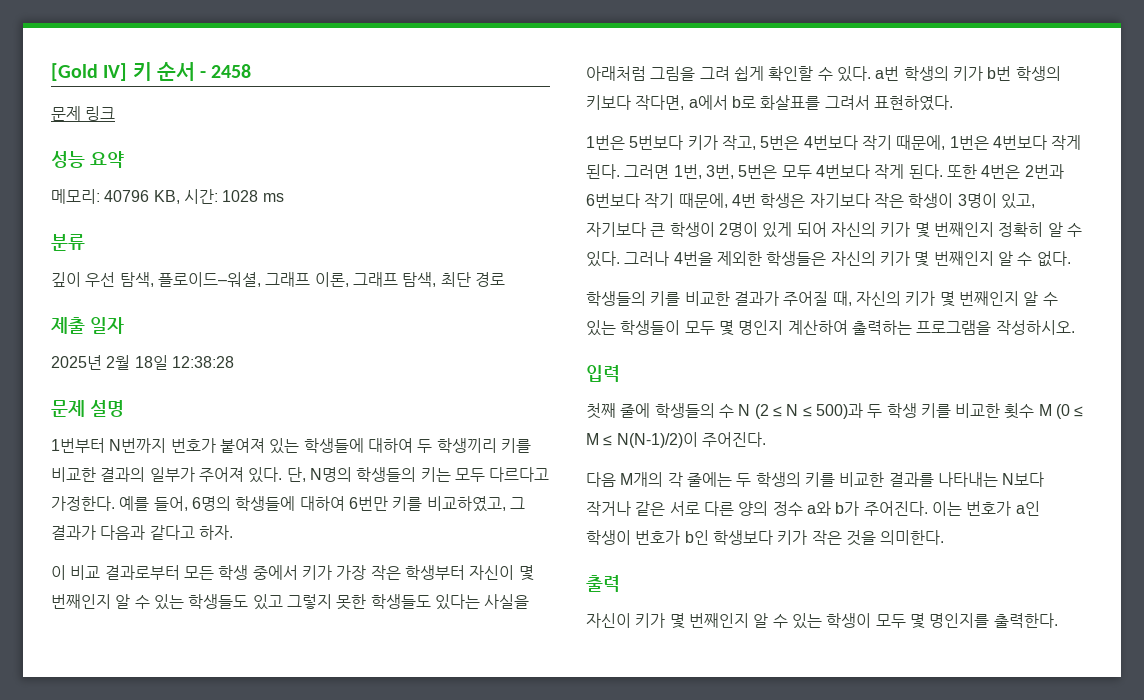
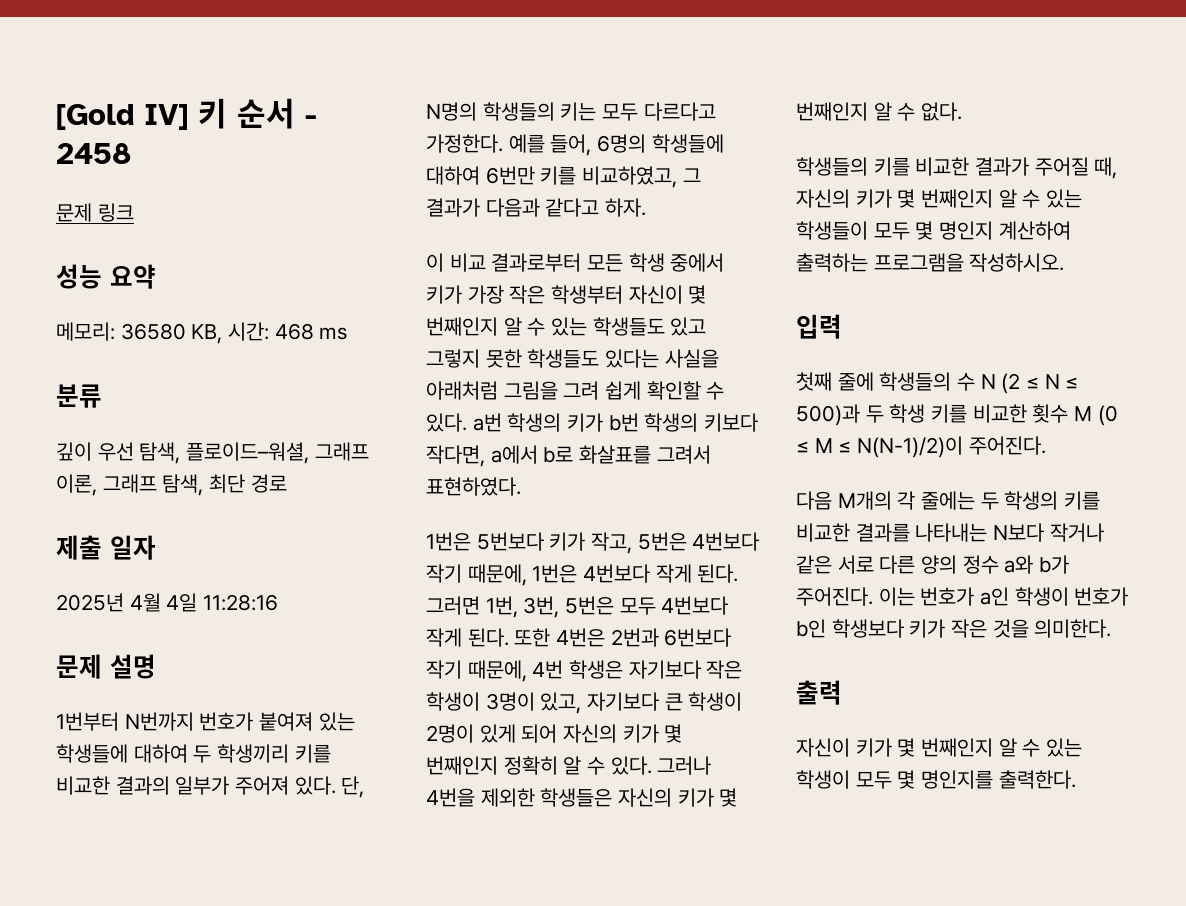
- 메모리: 40796 KB, 시간: 1028 ms
+ 메모리: 36580 KB, 시간: 468 ms
- 2025년 2월 18일 12:38:28
+ 2025년 4월 4일 11:28:16

